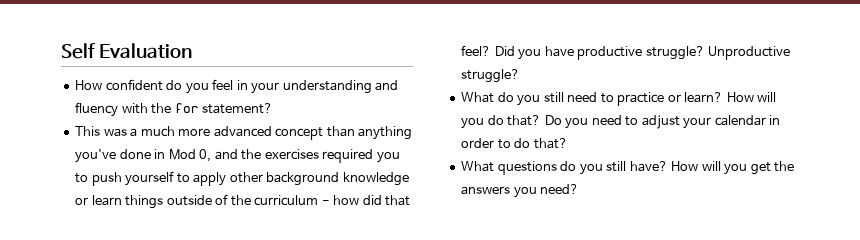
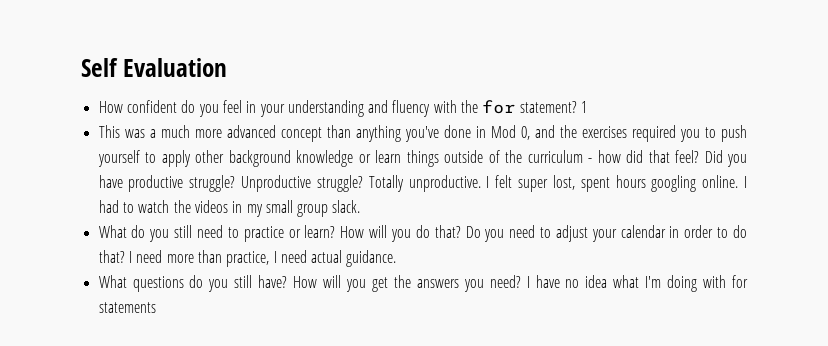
- How confident do you feel in your understanding and fluency with the for statement?
+ How confident do you feel in your understanding and fluency with the for statement? 1
+ Totally unproductive. I felt super lost, spent hours googling online. I had to watch the videos in my small group slack.
+ I need more than practice, I need actual guidance.
+ I have no idea what I'm doing with for statements

